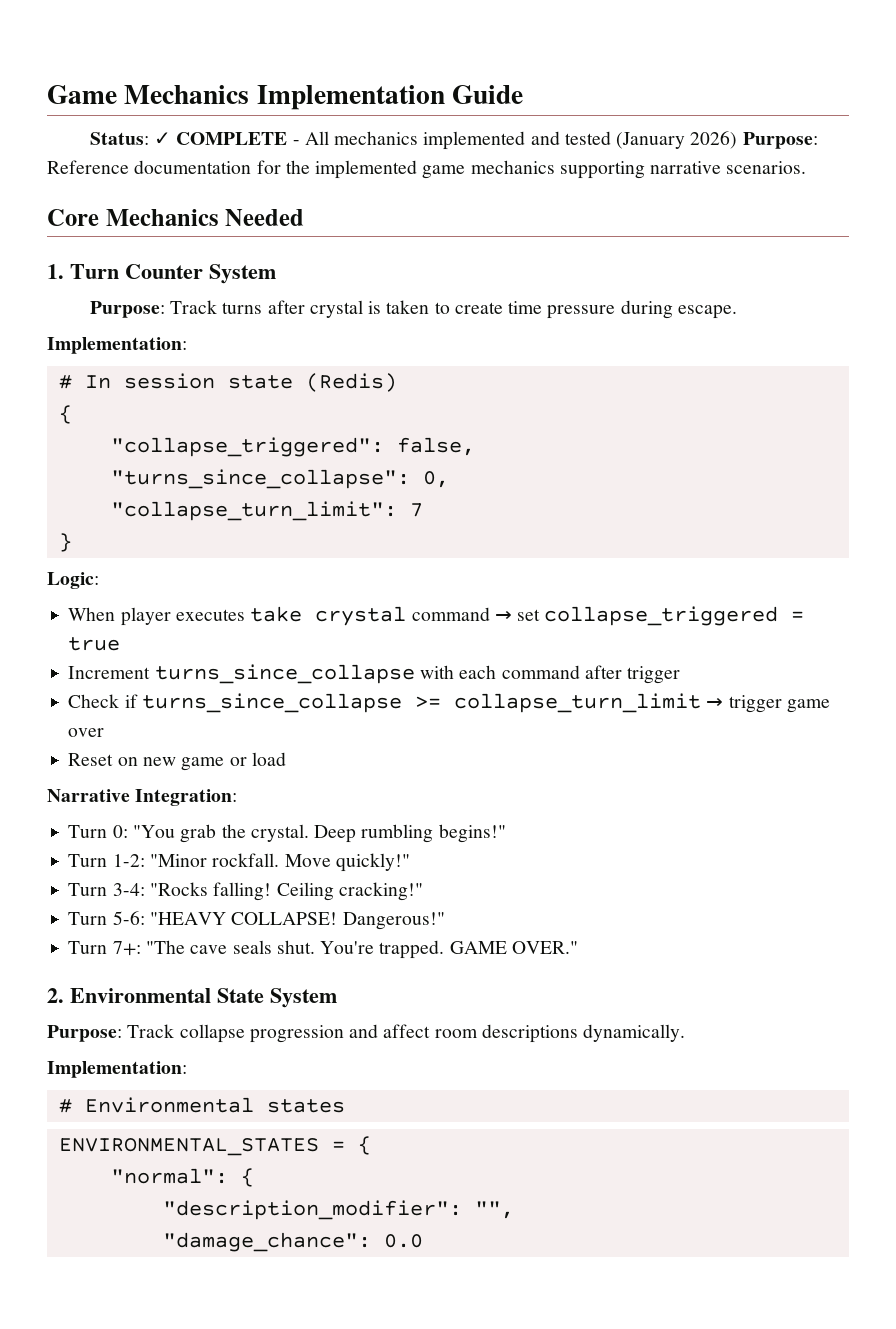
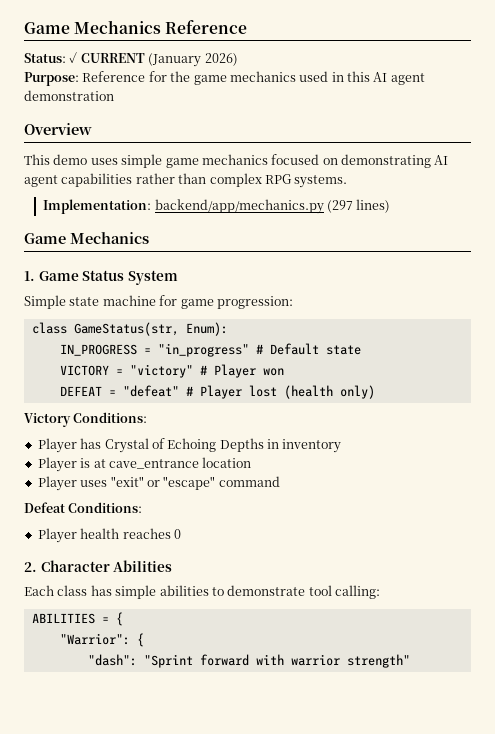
- Game Mechanics Implementation Guide
+ Game Mechanics Reference
- Status: ✓ COMPLETE - All mechanics implemented and tested (January 2026) Purpose: Reference documentation for the implemented game mechanics supporting narrative scenarios.
- Core Mechanics Needed
+ Status: ✓ CURRENT (January 2026)
+ Purpose: Reference for the game mechanics used in this AI agent demonstration
+ Overview
+ This demo uses simple game mechanics focused on demonstrating AI agent capabilities rather than complex RPG systems.
+ Implementation: backend/app/mechanics.py (297 lines)
+ Game Mechanics
- 1. Turn Counter System
- Purpose: Track turns after crystal is taken to create time pressure during escape.
- Implementation:
- # In session state (Redis)
- {
- "collapse_triggered": false,
- "turns_since_collapse": 0,
- "collapse_turn_limit": 7
- }
- Logic:
- When player executes take crystal command → set collapse_triggered = true
- Increment turns_since_collapse with each command after trigger
- Check if turns_since_collapse >= collapse_turn_limit → trigger game over
- Reset on new game or load
- Narrative Integration:
- Turn 0: "You grab the crystal. Deep rumbling begins!"
- Turn 1-2: "Minor rockfall. Move quickly!"
- Turn 3-4: "Rocks falling! Ceiling cracking!"
- Turn 5-6: "HEAVY COLLAPSE! Dangerous!"
- Turn 7+: "The cave seals shut. You're trapped. GAME OVER."
- 2. Environmental State System
- Purpose: Track collapse progression and affect room descriptions dynamically.
- Implementation:
- # Environmental states
- ENVIRONMENTAL_STATES = {
+ 1. Game Status System
+ Simple state machine for game progression:
+ class GameStatus(str, Enum):
+ IN_PROGRESS = "in_progress" # Default state
+ VICTORY = "victory" # Player won
+ DEFEAT = "defeat" # Player lost (health only)
+ Victory Conditions:
+ Player has Crystal of Echoing Depths in inventory
+ Player is at cave_entrance location
+ Player uses "exit" or "escape" command
+ Defeat Conditions:
+ Player health reaches 0
+ 2. Character Abilities
+ Each class has simple abilities to demonstrate tool calling:
+ ABILITIES = {
- "normal": {
- "description_modifier": "",
- "damage_chance": 0.0
+ "Warrior": {
+ "dash": "Sprint forward with warrior strength"

